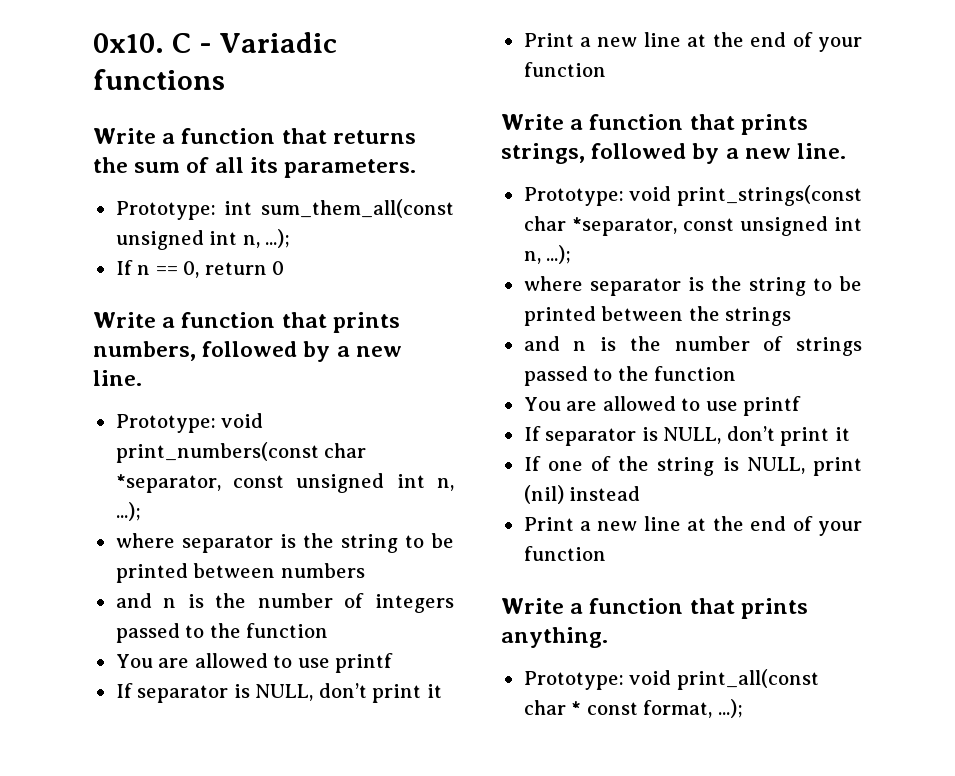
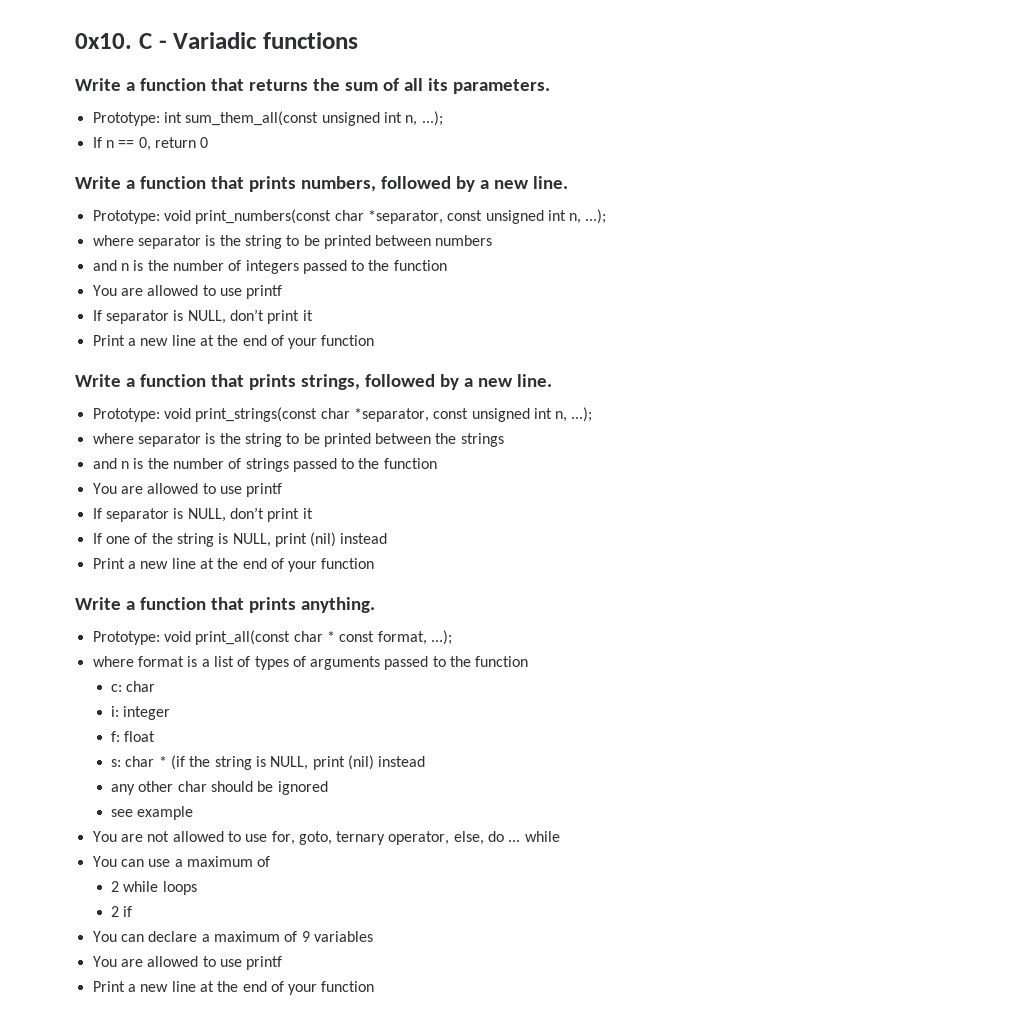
+ where format is a list of types of arguments passed to the function
+ c: char
+ i: integer
+ f: float
+ s: char * (if the string is NULL, print (nil) instead
+ any other char should be ignored
+ see example
+ You are not allowed to use for, goto, ternary operator, else, do ... while
+ You can use a maximum of
+ 2 while loops
+ 2 if
+ You can declare a maximum of 9 variables
+ You are allowed to use printf
+ Print a new line at the end of your function

